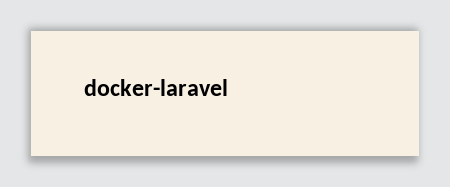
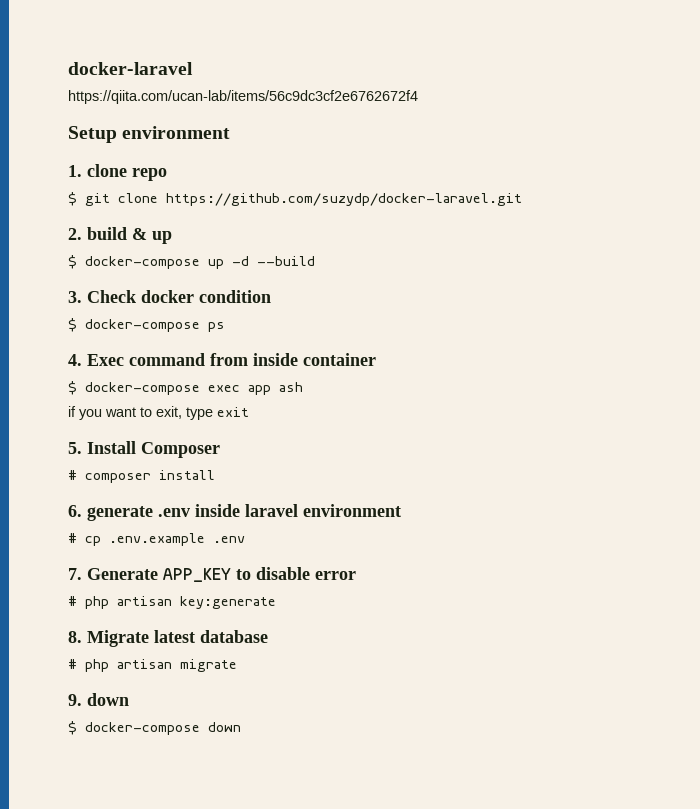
+ https://qiita.com/ucan-lab/items/56c9dc3cf2e6762672f4
+ Setup environment
+ 1. clone repo
+ $ git clone https://github.com/suzydp/docker-laravel.git
+ 2. build & up
+ $ docker-compose up -d --build
+ 3. Check docker condition
+ $ docker-compose ps
+ 4. Exec command from inside container
+ $ docker-compose exec app ash
+ if you want to exit, type exit
+ 5. Install Composer
+ # composer install
+ 6. generate .env inside laravel environment
+ # cp .env.example .env
+ 7. Generate APP_KEY to disable error
+ # php artisan key:generate
+ 8. Migrate latest database
+ # php artisan migrate
+ 9. down
+ $ docker-compose down

